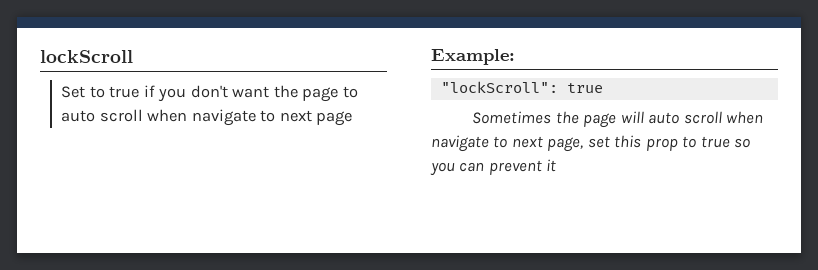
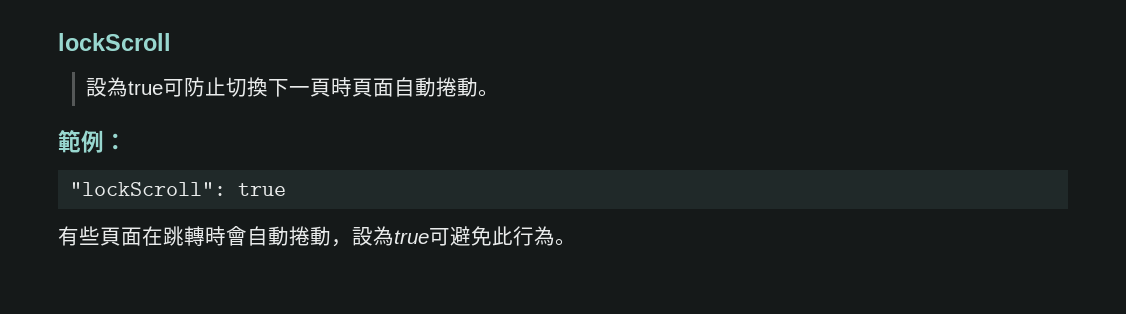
- Set to true if you don't want the page to auto scroll when navigate to next page
- Example:
+ 設為true可防止切換下一頁時頁面自動捲動。
+ 範例：
  "lockScroll": true
- Sometimes the page will auto scroll when navigate to next page, set this prop to true so you can prevent it
+ 有些頁面在跳轉時會自動捲動，設為true可避免此行為。

